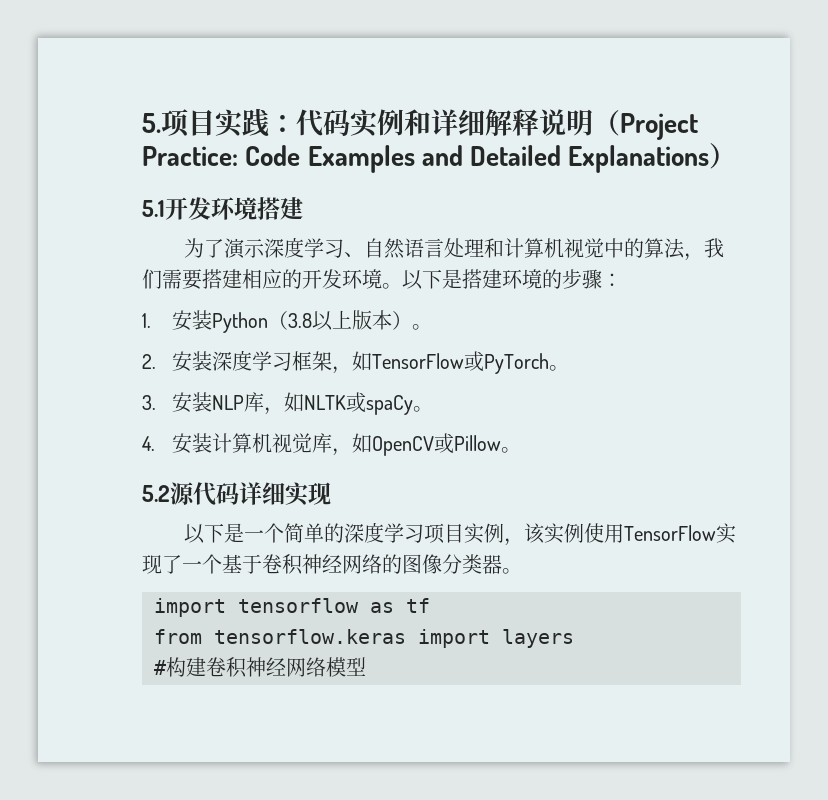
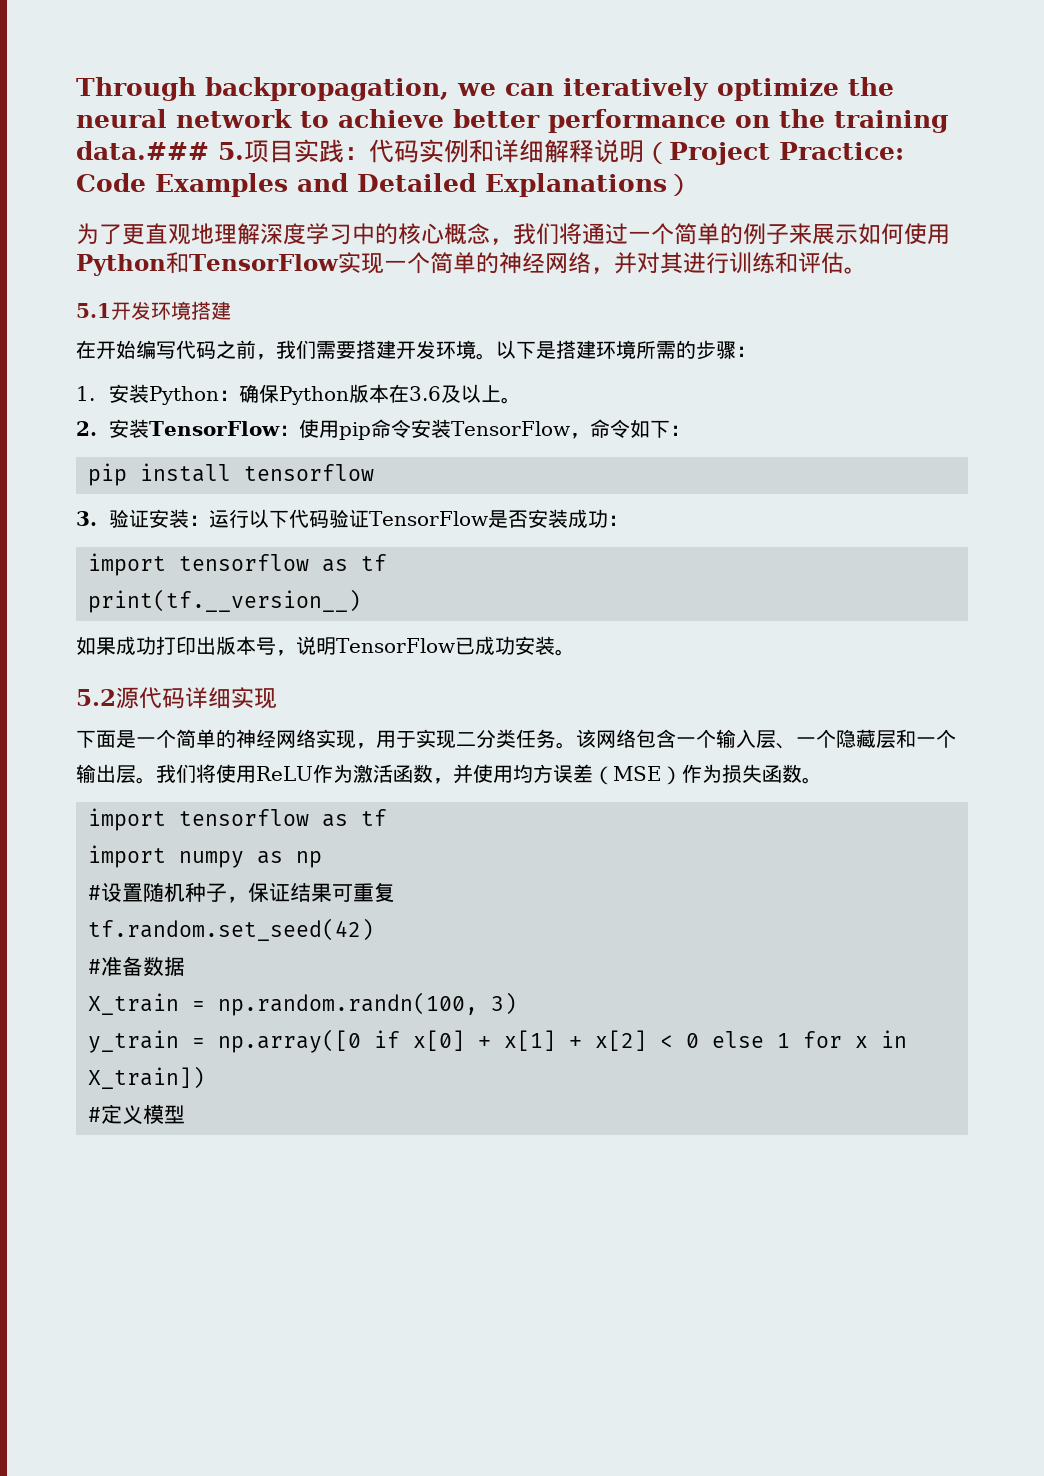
- 5.项目实践：代码实例和详细解释说明（Project Practice: Code Examples and Detailed Explanations）
+ Through backpropagation, we can iteratively optimize the neural network to achieve better performance on the training data.### 5.项目实践：代码实例和详细解释说明（Project Practice: Code Examples and Detailed Explanations）
+ 为了更直观地理解深度学习中的核心概念，我们将通过一个简单的例子来展示如何使用Python和TensorFlow实现一个简单的神经网络，并对其进行训练和评估。
  5.1开发环境搭建
- 为了演示深度学习、自然语言处理和计算机视觉中的算法，我们需要搭建相应的开发环境。
+ 在开始编写代码之前，我们需要搭建开发环境。
- 以下是搭建环境的步骤：
+ 以下是搭建环境所需的步骤：
- 1.安装Python（3.8以上版本）。
- 2.安装深度学习框架，如TensorFlow或PyTorch。
- 3.安装NLP库，如NLTK或spaCy。
- 4.安装计算机视觉库，如OpenCV或Pillow。
+ 1.安装Python：确保Python版本在3.6及以上。
+ 2.安装TensorFlow：使用pip命令安装TensorFlow，命令如下：
+ pip install tensorflow
+ 3.验证安装：运行以下代码验证TensorFlow是否安装成功：
+ import tensorflow as tf
+ print(tf.__version__)
+ 如果成功打印出版本号，说明TensorFlow已成功安装。
- 以下是一个简单的深度学习项目实例，该实例使用TensorFlow实现了一个基于卷积神经网络的图像分类器。
+ 下面是一个简单的神经网络实现，用于实现二分类任务。该网络包含一个输入层、一个隐藏层和一个输出层。我们将使用ReLU作为激活函数，并使用均方误差（MSE）作为损失函数。
- from tensorflow.keras import layers
- #构建卷积神经网络模型
+ import numpy as np
+ #设置随机种子，保证结果可重复
+ tf.random.set_seed(42)
+ #准备数据
+ X_train = np.random.randn(100, 3)
+ y_train = np.array([0 if x[0] + x[1] + x[2] < 0 else 1 for x in X_train])
+ #定义模型

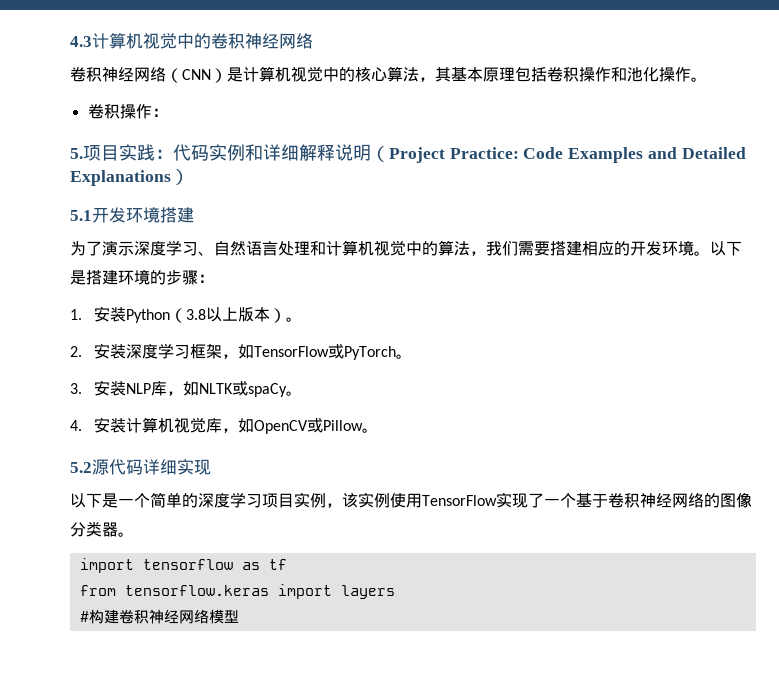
- Through backpropagation, we can iteratively optimize the neural network to achieve better performance on the training data.### 5.项目实践：代码实例和详细解释说明（Project Practice: Code Examples and Detailed Explanations）
+ 4.3计算机视觉中的卷积神经网络
+ 卷积神经网络（CNN）是计算机视觉中的核心算法，其基本原理包括卷积操作和池化操作。
+ 卷积操作：
+ 5.项目实践：代码实例和详细解释说明（Project Practice: Code Examples and Detailed Explanations）
- 为了更直观地理解深度学习中的核心概念，我们将通过一个简单的例子来展示如何使用Python和TensorFlow实现一个简单的神经网络，并对其进行训练和评估。
  5.1开发环境搭建
- 在开始编写代码之前，我们需要搭建开发环境。
+ 为了演示深度学习、自然语言处理和计算机视觉中的算法，我们需要搭建相应的开发环境。
- 以下是搭建环境所需的步骤：
+ 以下是搭建环境的步骤：
- 1.安装Python：确保Python版本在3.6及以上。
- 2.安装TensorFlow：使用pip命令安装TensorFlow，命令如下：
- pip install tensorflow
- 3.验证安装：运行以下代码验证TensorFlow是否安装成功：
- import tensorflow as tf
- print(tf.__version__)
- 如果成功打印出版本号，说明TensorFlow已成功安装。
+ 1.安装Python（3.8以上版本）。
+ 2.安装深度学习框架，如TensorFlow或PyTorch。
+ 3.安装NLP库，如NLTK或spaCy。
+ 4.安装计算机视觉库，如OpenCV或Pillow。
- 下面是一个简单的神经网络实现，用于实现二分类任务。该网络包含一个输入层、一个隐藏层和一个输出层。我们将使用ReLU作为激活函数，并使用均方误差（MSE）作为损失函数。
+ 以下是一个简单的深度学习项目实例，该实例使用TensorFlow实现了一个基于卷积神经网络的图像分类器。
- import numpy as np
- #设置随机种子，保证结果可重复
- tf.random.set_seed(42)
- #准备数据
- X_train = np.random.randn(100, 3)
- y_train = np.array([0 if x[0] + x[1] + x[2] < 0 else 1 for x in X_train])
- #定义模型
+ from tensorflow.keras import layers
+ #构建卷积神经网络模型

